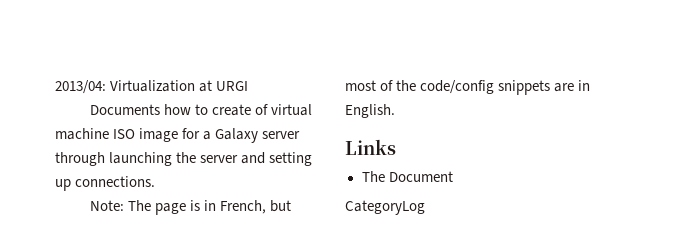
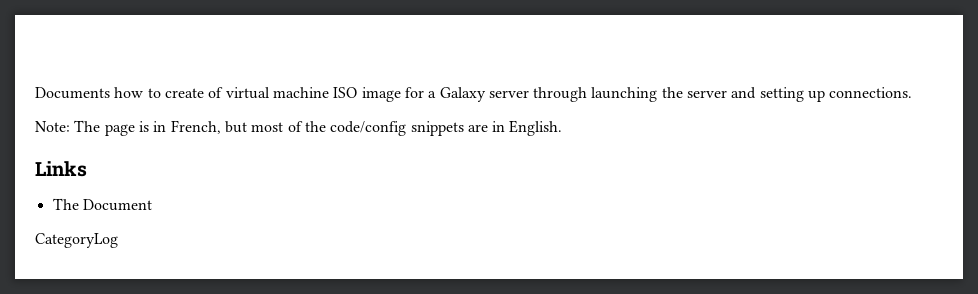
- 2013/04: Virtualization at URGI

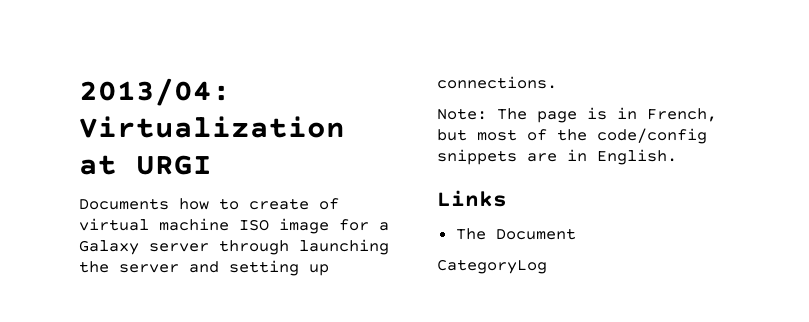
+ 2013/04: Virtualization at URGI

